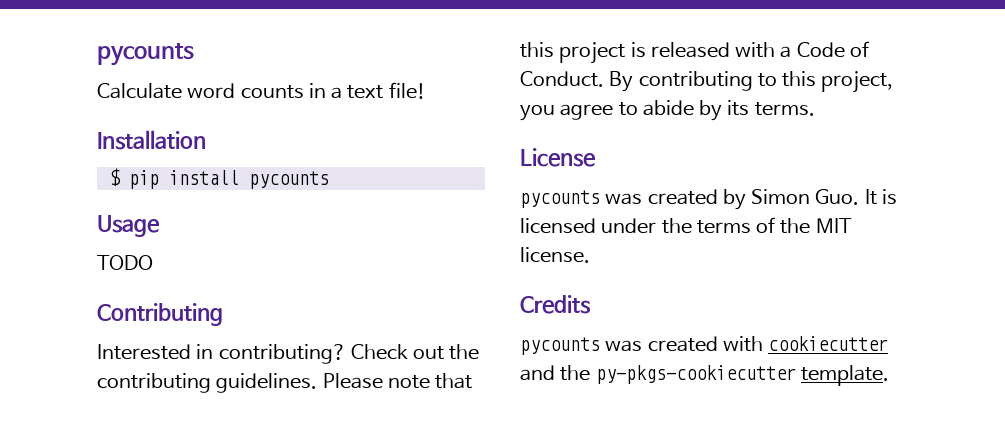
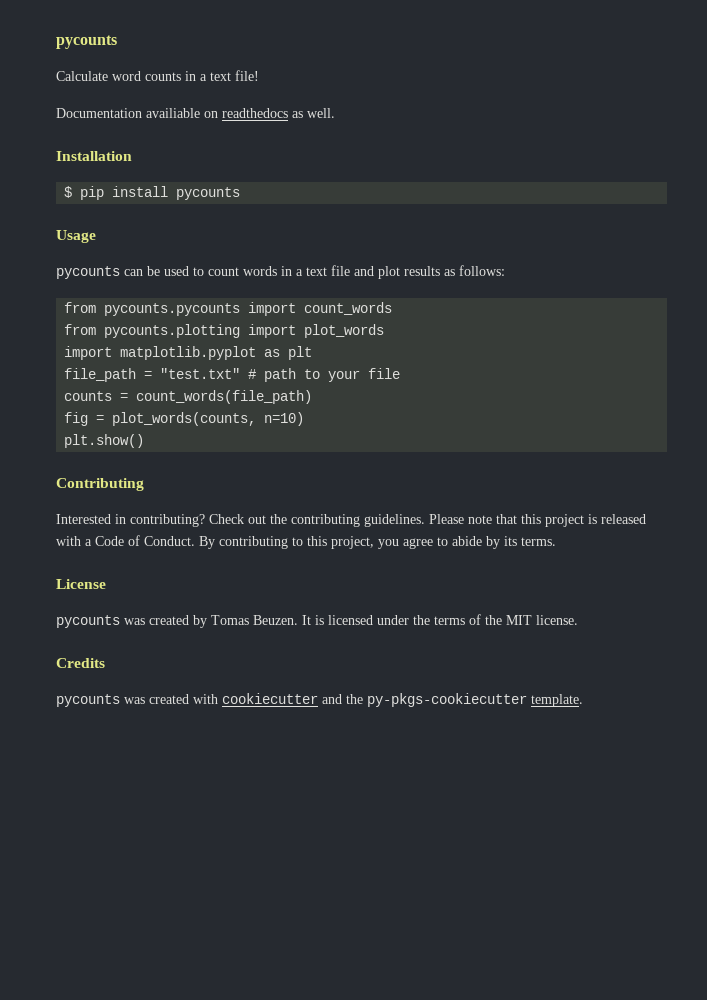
+ Documentation availiable on readthedocs as well.
- TODO
+ pycounts can be used to count words in a text file and plot results as follows:
+ from pycounts.pycounts import count_words
+ from pycounts.plotting import plot_words
+ import matplotlib.pyplot as plt
+ file_path = "test.txt" # path to your file
+ counts = count_words(file_path)
+ fig = plot_words(counts, n=10)
+ plt.show()
- pycounts was created by Simon Guo. It is licensed under the terms of the MIT license.
+ pycounts was created by Tomas Beuzen. It is licensed under the terms of the MIT license.

